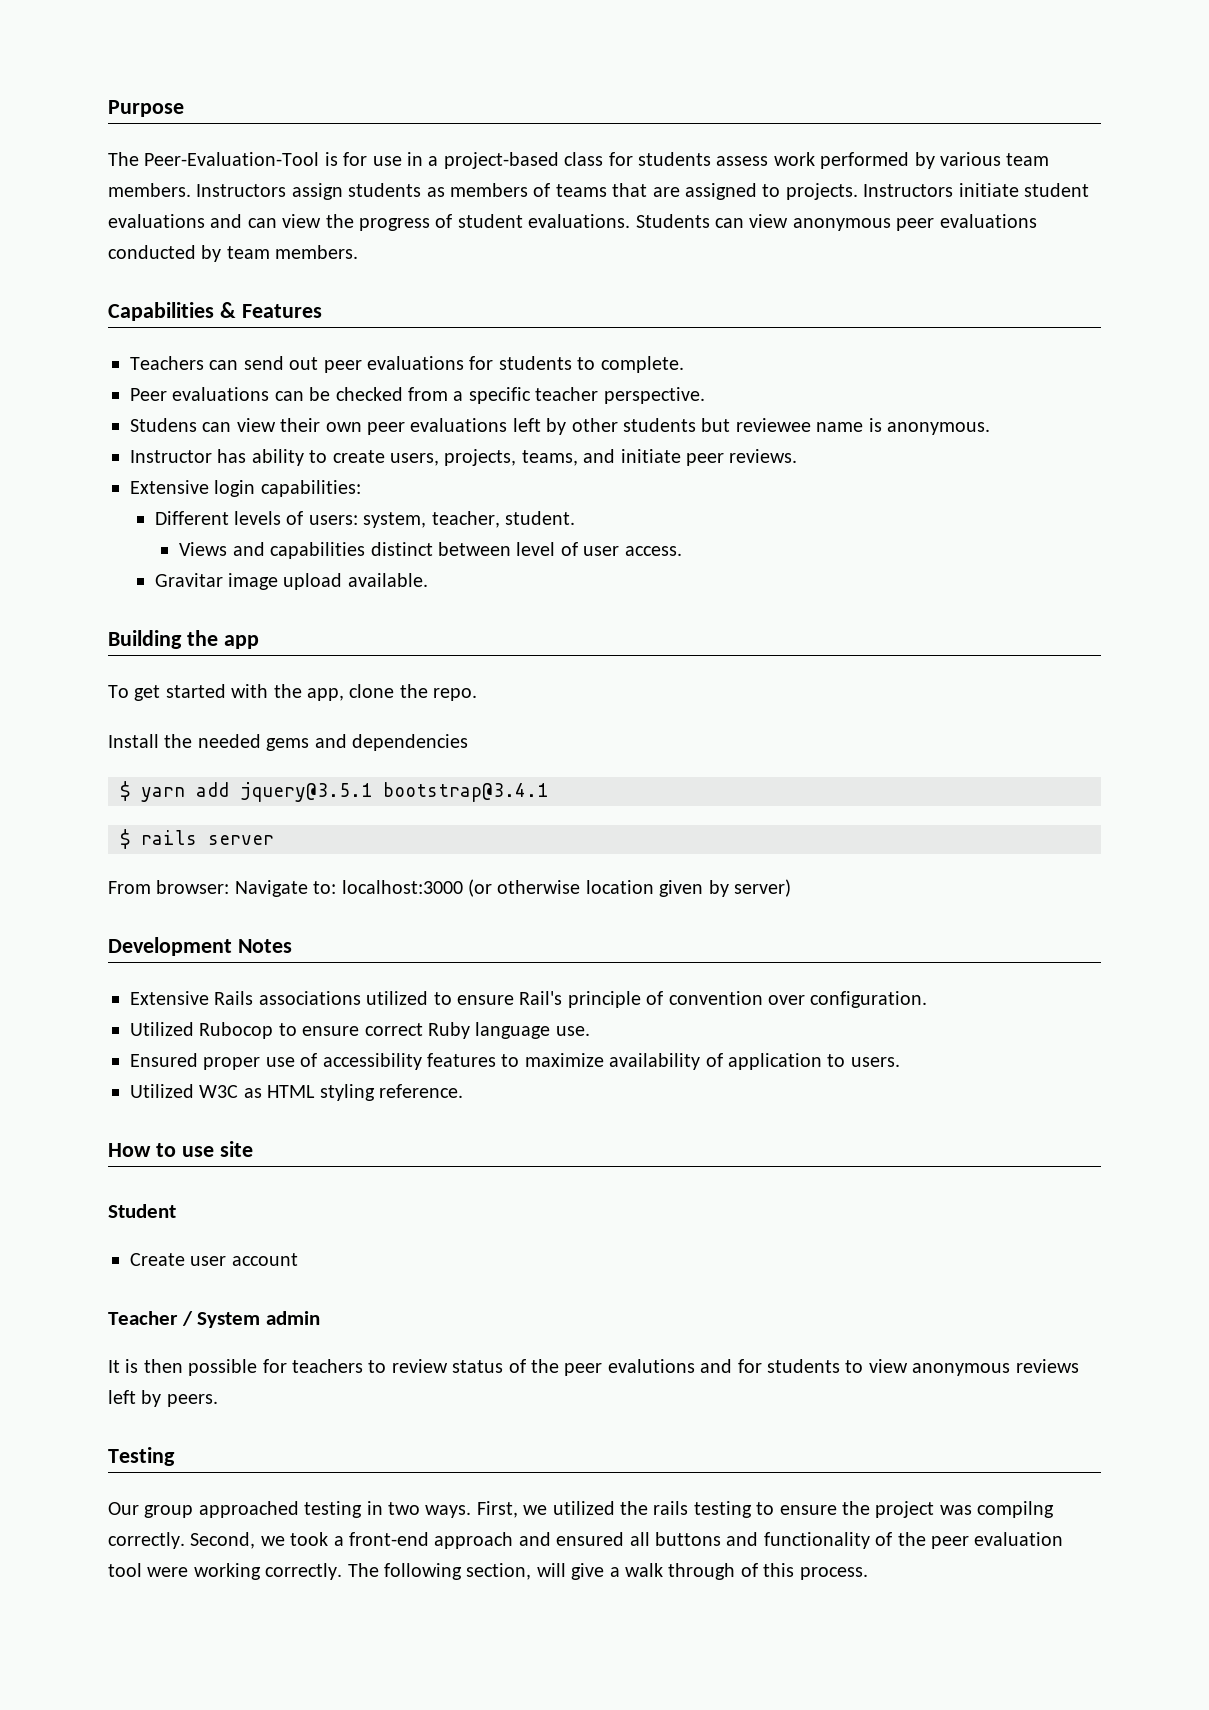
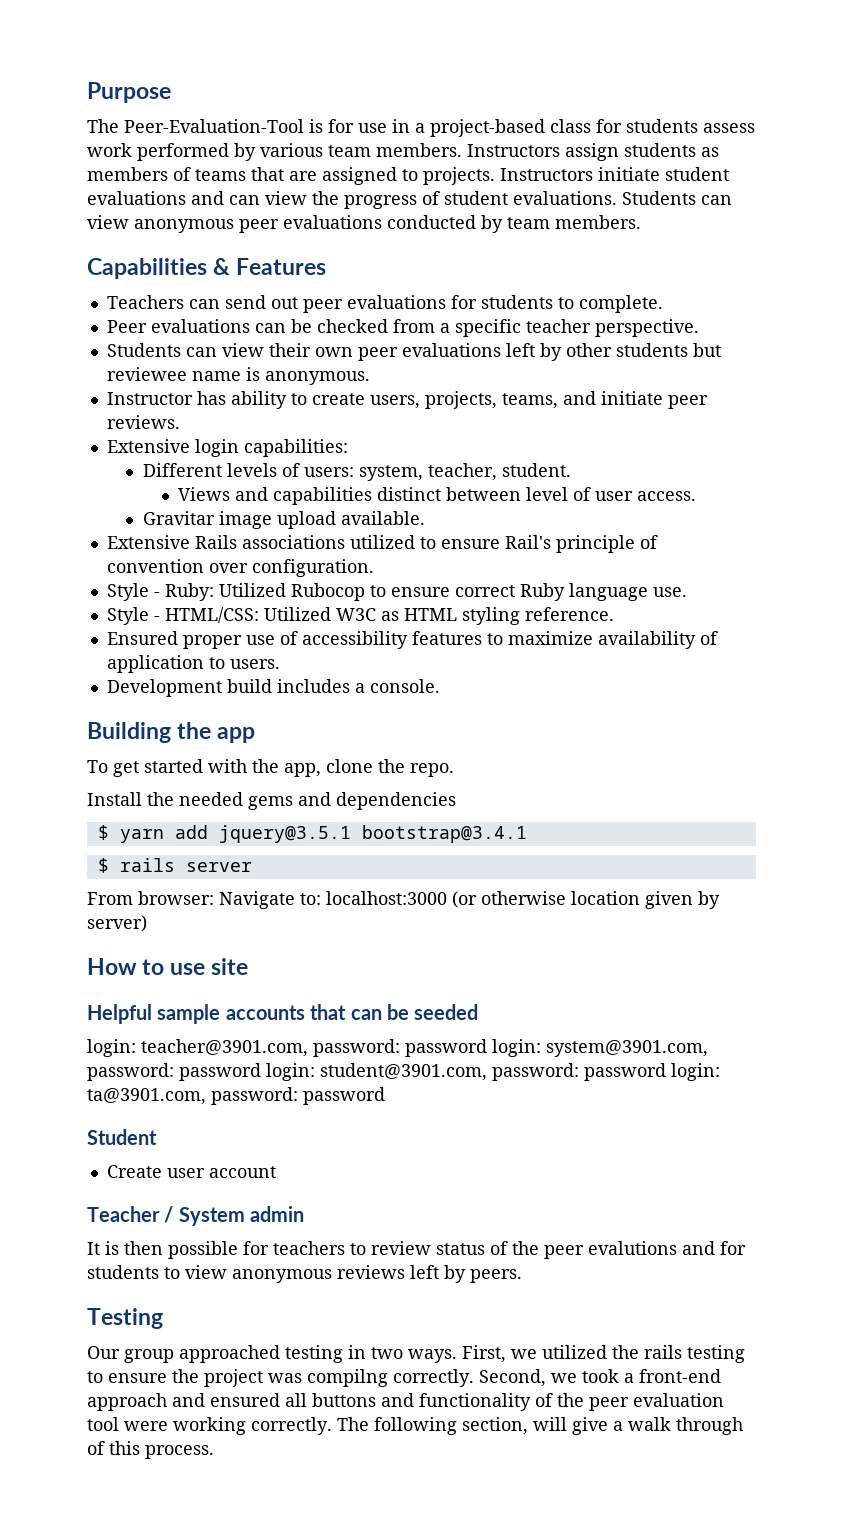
- Studens can view their own peer evaluations left by other students but reviewee name is anonymous.
+ Students can view their own peer evaluations left by other students but reviewee name is anonymous.
+ Extensive Rails associations utilized to ensure Rail's principle of convention over configuration.
+ Style - Ruby: Utilized Rubocop to ensure correct Ruby language use.
+ Style - HTML/CSS: Utilized W3C as HTML styling reference.
+ Ensured proper use of accessibility features to maximize availability of application to users.
+ Development build includes a console.
- Development Notes
- Extensive Rails associations utilized to ensure Rail's principle of convention over configuration.
- Utilized Rubocop to ensure correct Ruby language use.
- Ensured proper use of accessibility features to maximize availability of application to users.
- Utilized W3C as HTML styling reference.
  How to use site
+ Helpful sample accounts that can be seeded
+ login: teacher@3901.com, password: password login: system@3901.com, password: password login: student@3901.com, password: password login: ta@3901.com, password: password

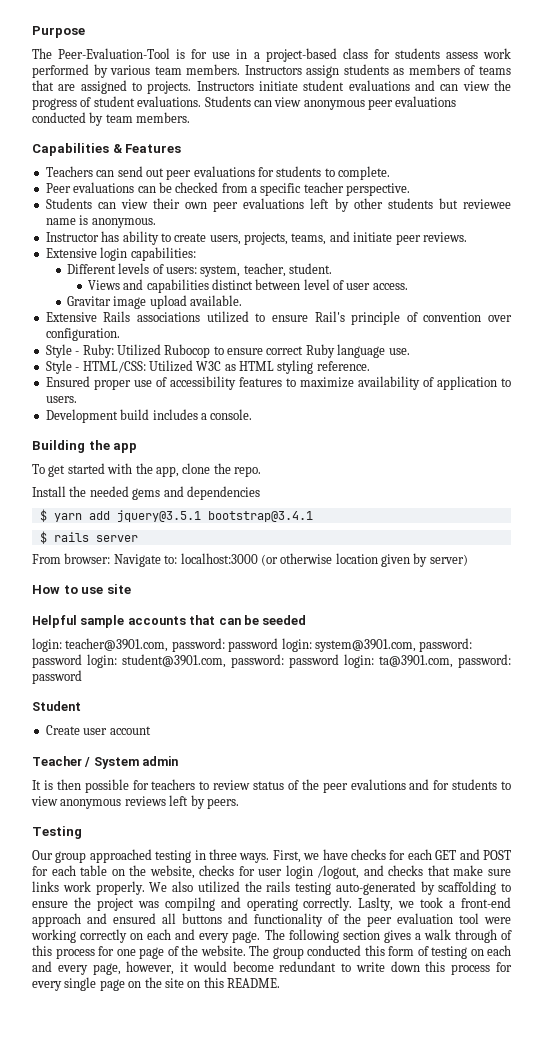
- Our group approached testing in two ways.
+ Our group approached testing in three ways.
- First, we utilized the rails testing to ensure the project was compilng correctly. Second, we took a front-end approach and ensured all buttons and functionality of the peer evaluation tool were working correctly. The following section, will give a walk through of this process.
+ First, we have checks for each GET and POST for each table on the website, checks for user login /logout, and checks that make sure links work properly. We also utilized the rails testing auto-generated by scaffolding to ensure the project was compilng and operating correctly. Laslty, we took a front-end approach and ensured all buttons and functionality of the peer evaluation tool were working correctly on each and every page. The following section gives a walk through of this process for one page of the website. The group conducted this form of testing on each and every page, however, it would become redundant to write down this process for every single page on the site on this README.

